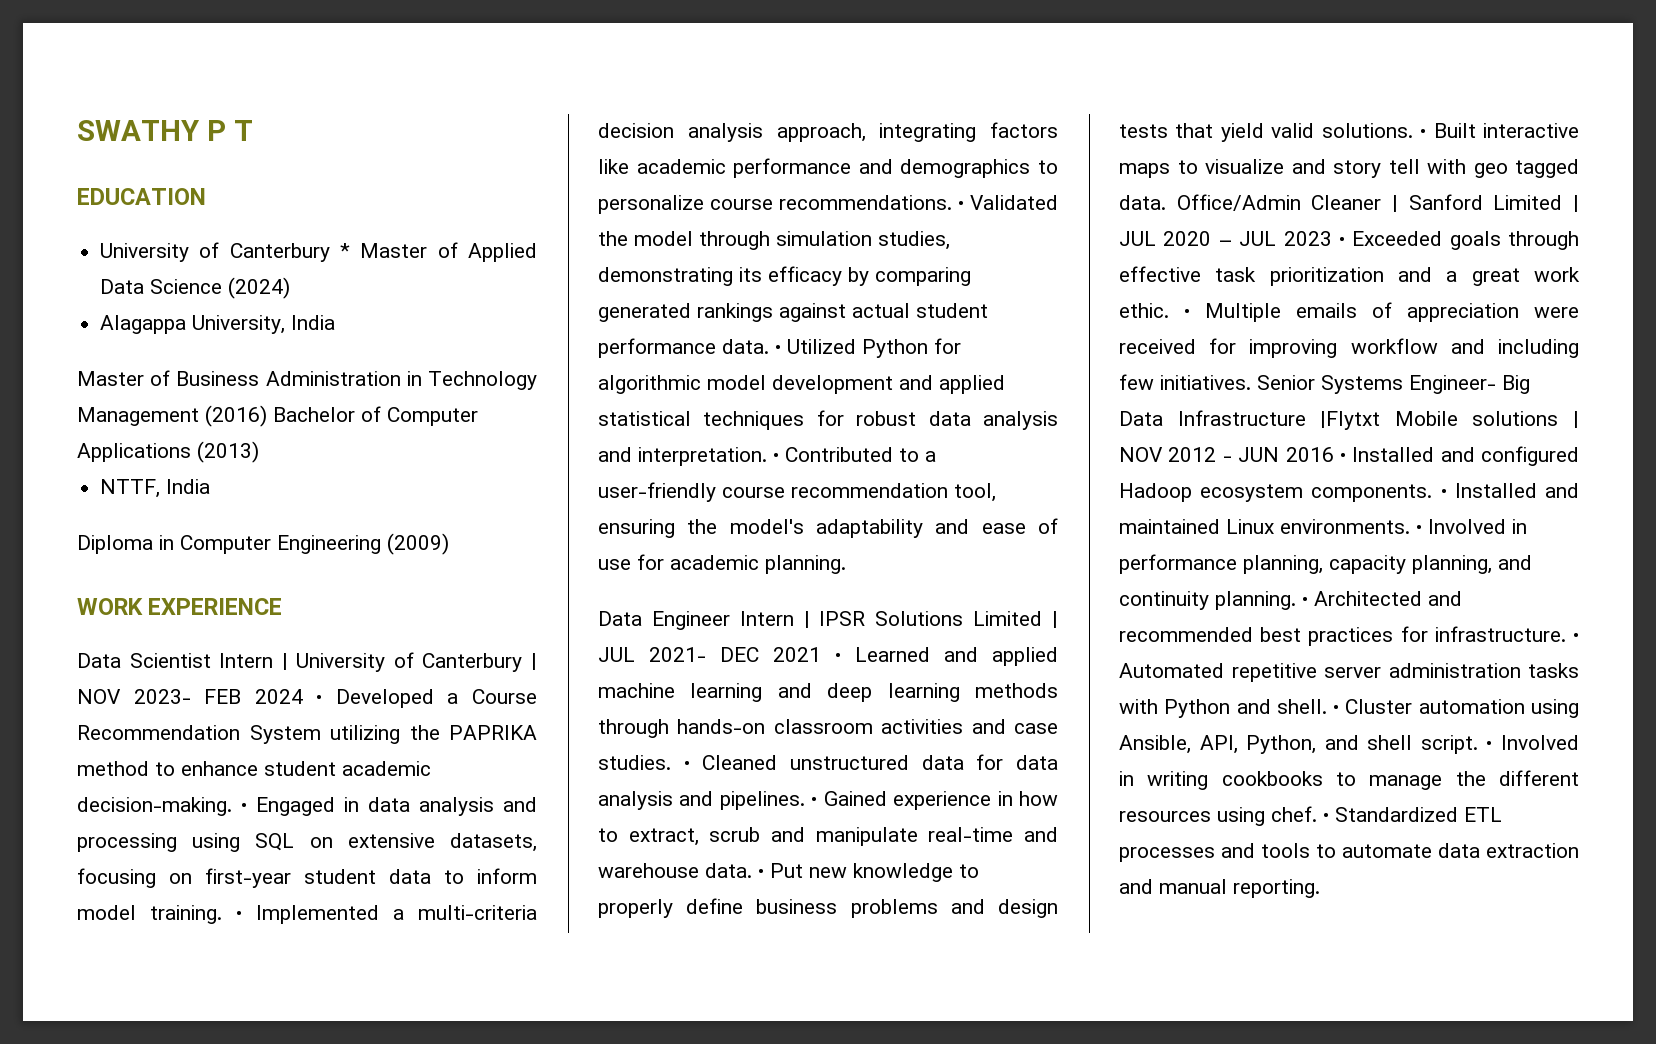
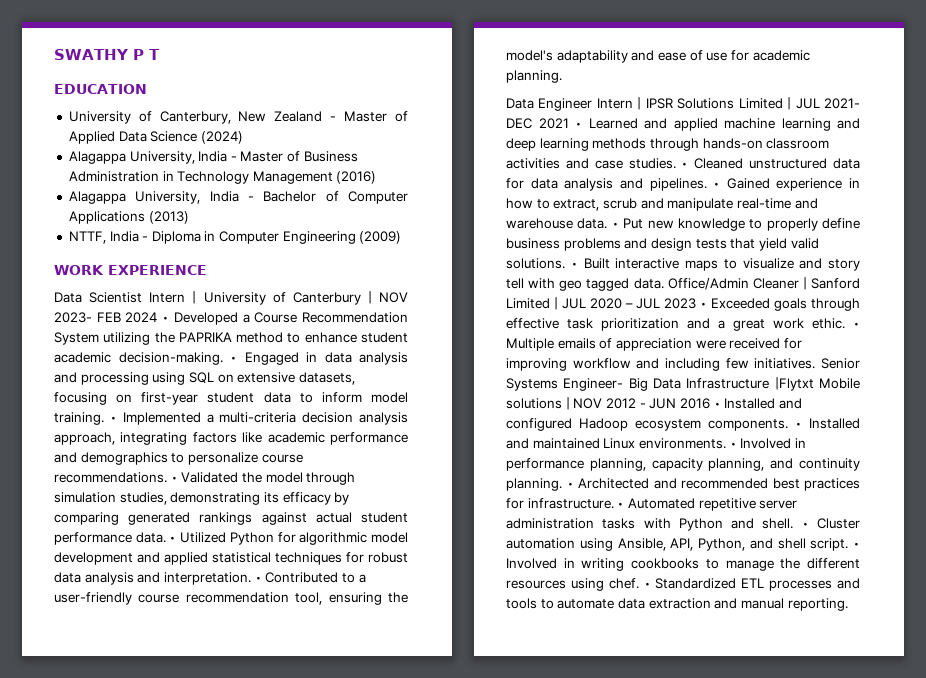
- University of Canterbury * Master of Applied Data Science (2024)
+ University of Canterbury, New Zealand - Master of Applied Data Science (2024)
- Alagappa University, India
- Master of Business Administration in Technology Management (2016) Bachelor of Computer Applications (2013)
+ Alagappa University, India - Master of Business Administration in Technology Management (2016)
+ Alagappa University, India - Bachelor of Computer Applications (2013)
- NTTF, India
- Diploma in Computer Engineering (2009)
+ NTTF, India - Diploma in Computer Engineering (2009)

